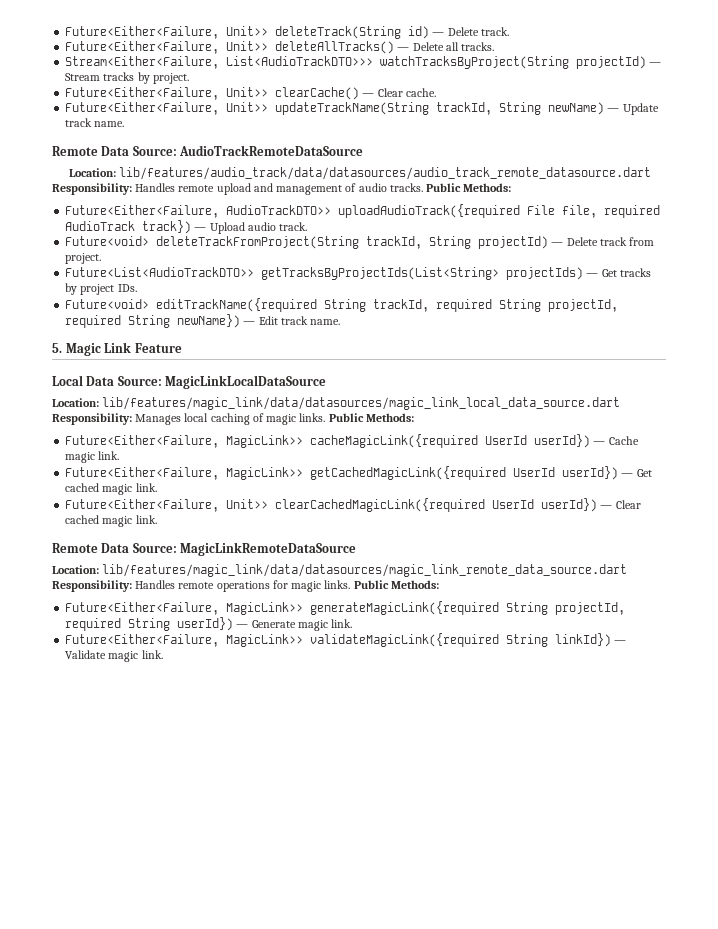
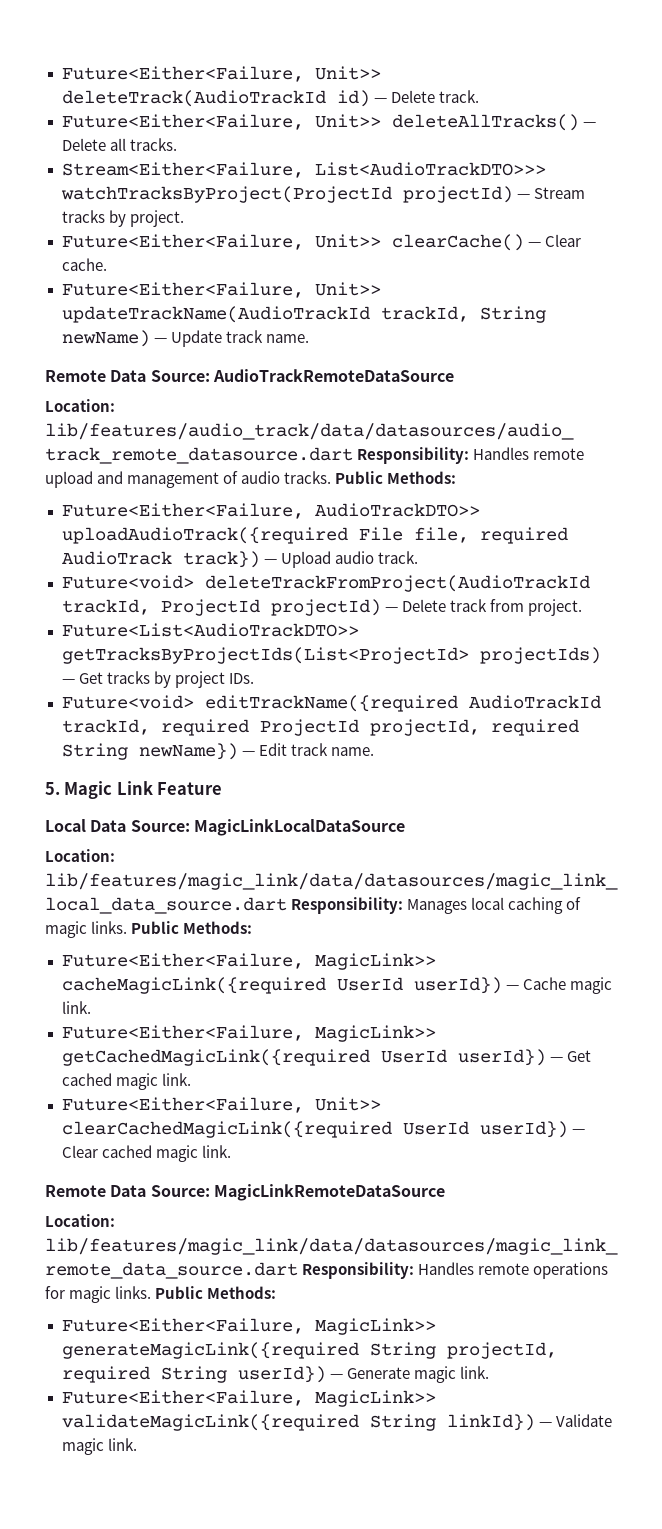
- Future<Either<Failure, Unit>> deleteTrack(String id) — Delete track.
+ Future<Either<Failure, Unit>> deleteTrack(AudioTrackId id) — Delete track.
- Stream<Either<Failure, List<AudioTrackDTO>>> watchTracksByProject(String projectId) — Stream tracks by project.
+ Stream<Either<Failure, List<AudioTrackDTO>>> watchTracksByProject(ProjectId projectId) — Stream tracks by project.
- Future<Either<Failure, Unit>> updateTrackName(String trackId, String newName) — Update track name.
+ Future<Either<Failure, Unit>> updateTrackName(AudioTrackId trackId, String newName) — Update track name.
- Future<void> deleteTrackFromProject(String trackId, String projectId) — Delete track from project.
+ Future<void> deleteTrackFromProject(AudioTrackId trackId, ProjectId projectId) — Delete track from project.
- Future<List<AudioTrackDTO>> getTracksByProjectIds(List<String> projectIds) — Get tracks by project IDs.
+ Future<List<AudioTrackDTO>> getTracksByProjectIds(List<ProjectId> projectIds) — Get tracks by project IDs.
- Future<void> editTrackName({required String trackId, required String projectId, required String newName}) — Edit track name.
+ Future<void> editTrackName({required AudioTrackId trackId, required ProjectId projectId, required String newName}) — Edit track name.

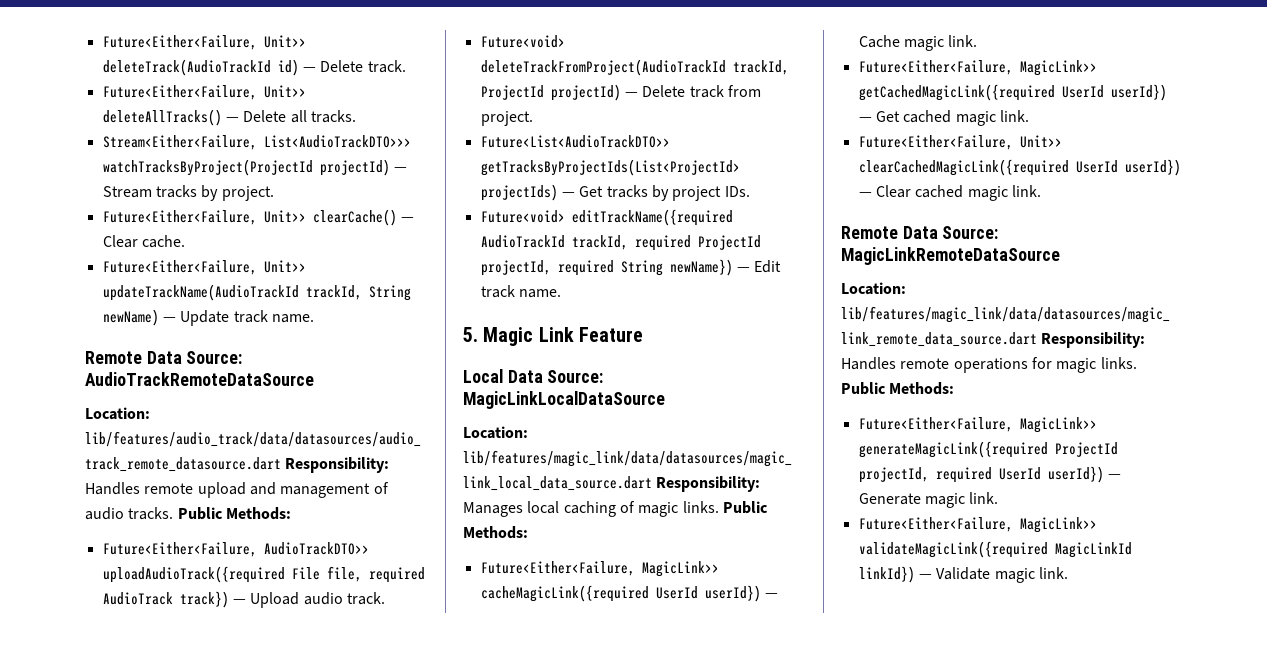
- Future<Either<Failure, MagicLink>> generateMagicLink({required String projectId, required String userId}) — Generate magic link.
+ Future<Either<Failure, MagicLink>> generateMagicLink({required ProjectId projectId, required UserId userId}) — Generate magic link.
- Future<Either<Failure, MagicLink>> validateMagicLink({required String linkId}) — Validate magic link.
+ Future<Either<Failure, MagicLink>> validateMagicLink({required MagicLinkId linkId}) — Validate magic link.

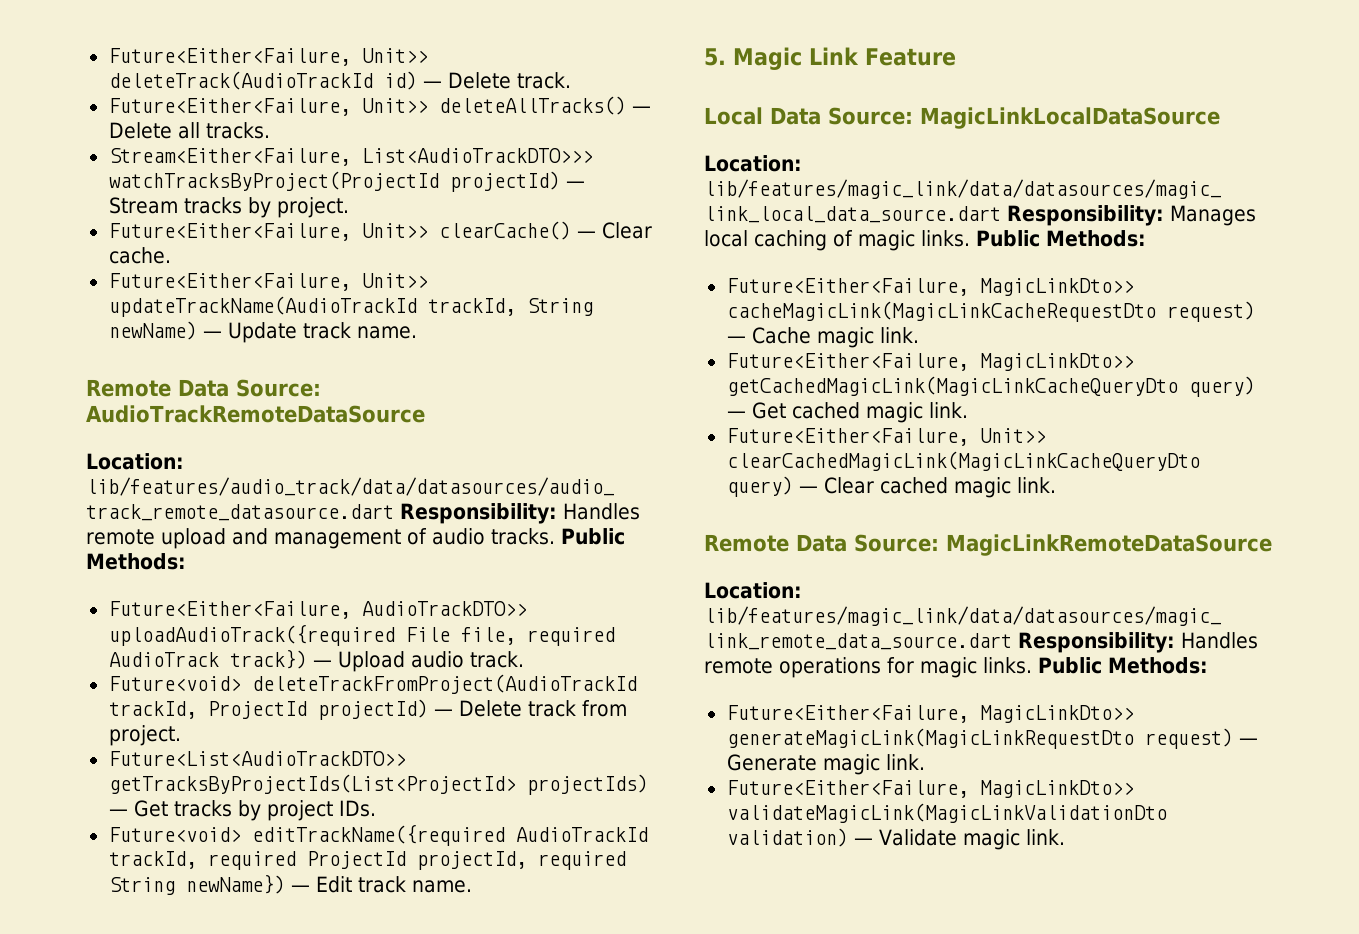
- Future<Either<Failure, MagicLink>> cacheMagicLink({required UserId userId}) — Cache magic link.
+ Future<Either<Failure, MagicLinkDto>> cacheMagicLink(MagicLinkCacheRequestDto request) — Cache magic link.
- Future<Either<Failure, MagicLink>> getCachedMagicLink({required UserId userId}) — Get cached magic link.
+ Future<Either<Failure, MagicLinkDto>> getCachedMagicLink(MagicLinkCacheQueryDto query) — Get cached magic link.
- Future<Either<Failure, Unit>> clearCachedMagicLink({required UserId userId}) — Clear cached magic link.
+ Future<Either<Failure, Unit>> clearCachedMagicLink(MagicLinkCacheQueryDto query) — Clear cached magic link.
- Future<Either<Failure, MagicLink>> generateMagicLink({required ProjectId projectId, required UserId userId}) — Generate magic link.
+ Future<Either<Failure, MagicLinkDto>> generateMagicLink(MagicLinkRequestDto request) — Generate magic link.
- Future<Either<Failure, MagicLink>> validateMagicLink({required MagicLinkId linkId}) — Validate magic link.
+ Future<Either<Failure, MagicLinkDto>> validateMagicLink(MagicLinkValidationDto validation) — Validate magic link.

